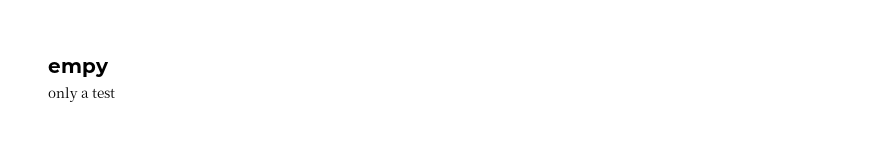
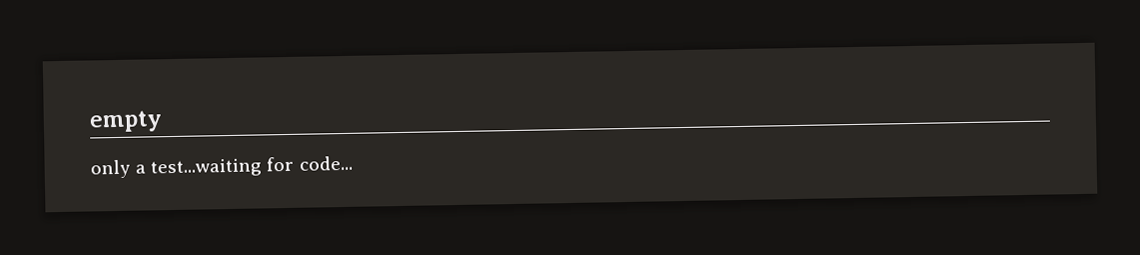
- empy
+ empty
- only a test
+ only a test...waiting for code...

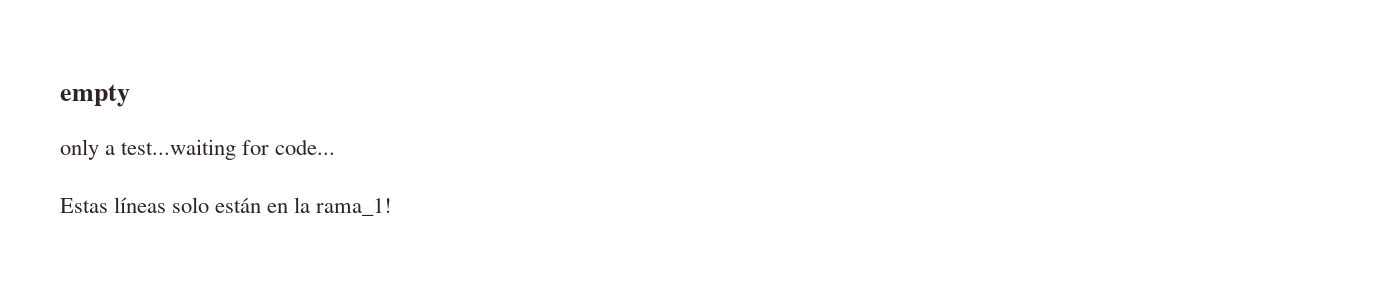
+ Estas líneas solo están en la rama_1!

